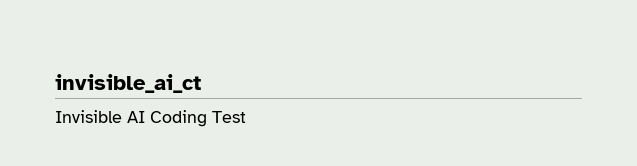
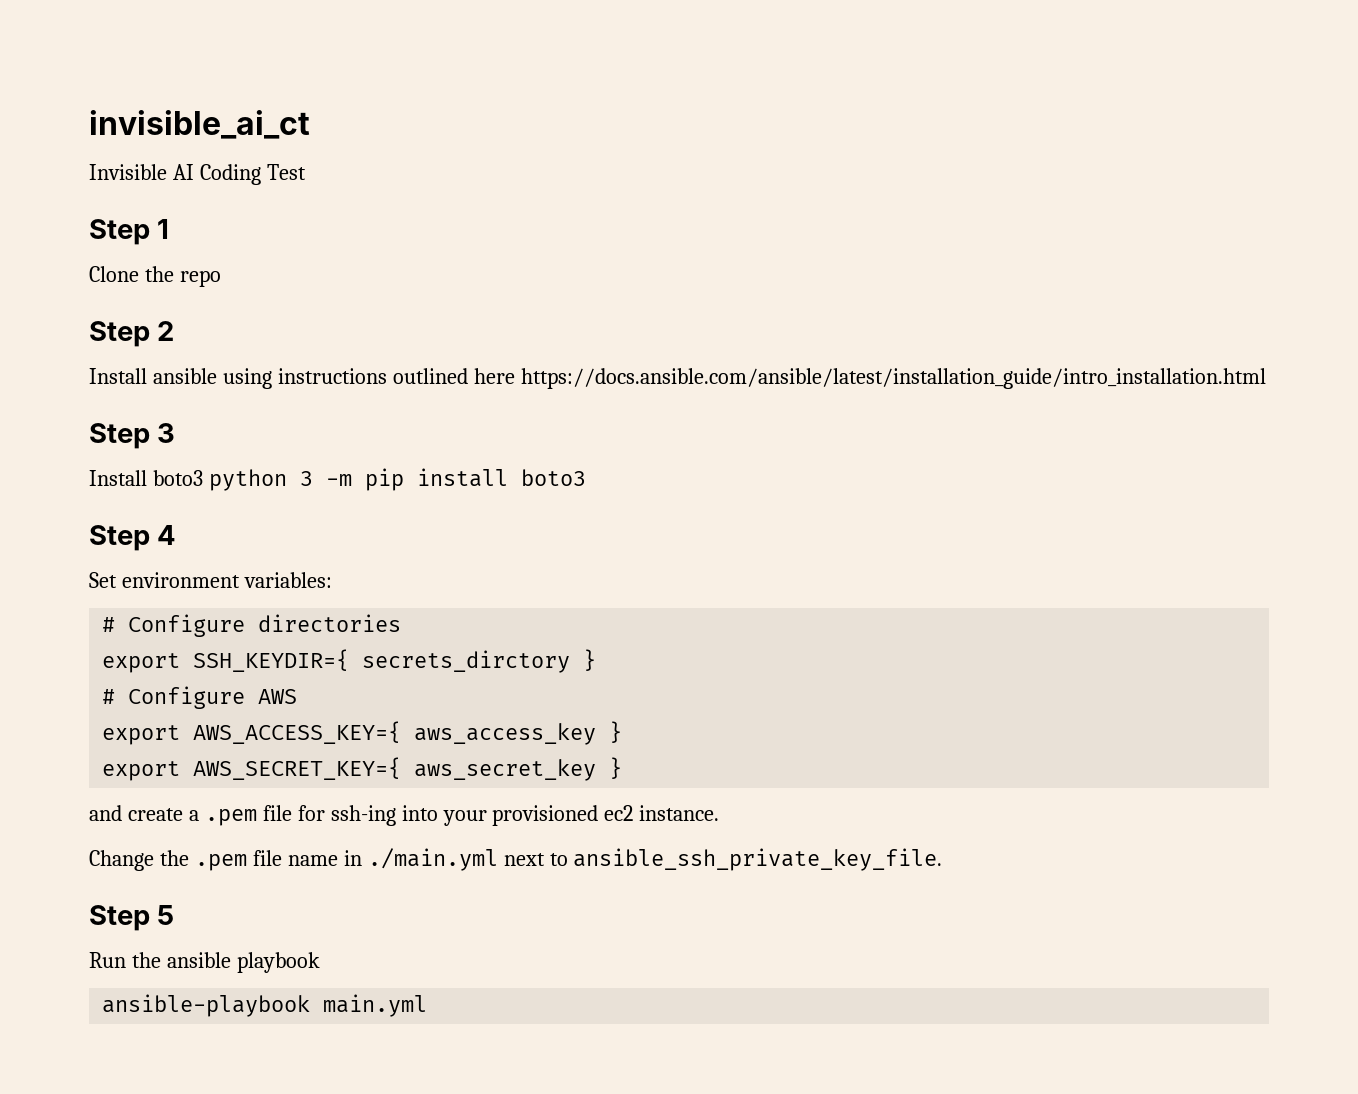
+ Step 1
+ Clone the repo
+ Step 2
+ Install ansible using instructions outlined here https://docs.ansible.com/ansible/latest/installation_guide/intro_installation.html
+ Step 3
+ Install boto3 python 3 -m pip install boto3
+ Step 4
+ Set environment variables:
+ # Configure directories
+ export SSH_KEYDIR={ secrets_dirctory }
+ # Configure AWS
+ export AWS_ACCESS_KEY={ aws_access_key }
+ export AWS_SECRET_KEY={ aws_secret_key }
+ and create a .pem file for ssh-ing into your provisioned ec2 instance.
+ Change the .pem file name in ./main.yml next to ansible_ssh_private_key_file.
+ Step 5
+ Run the ansible playbook
+ ansible-playbook main.yml

